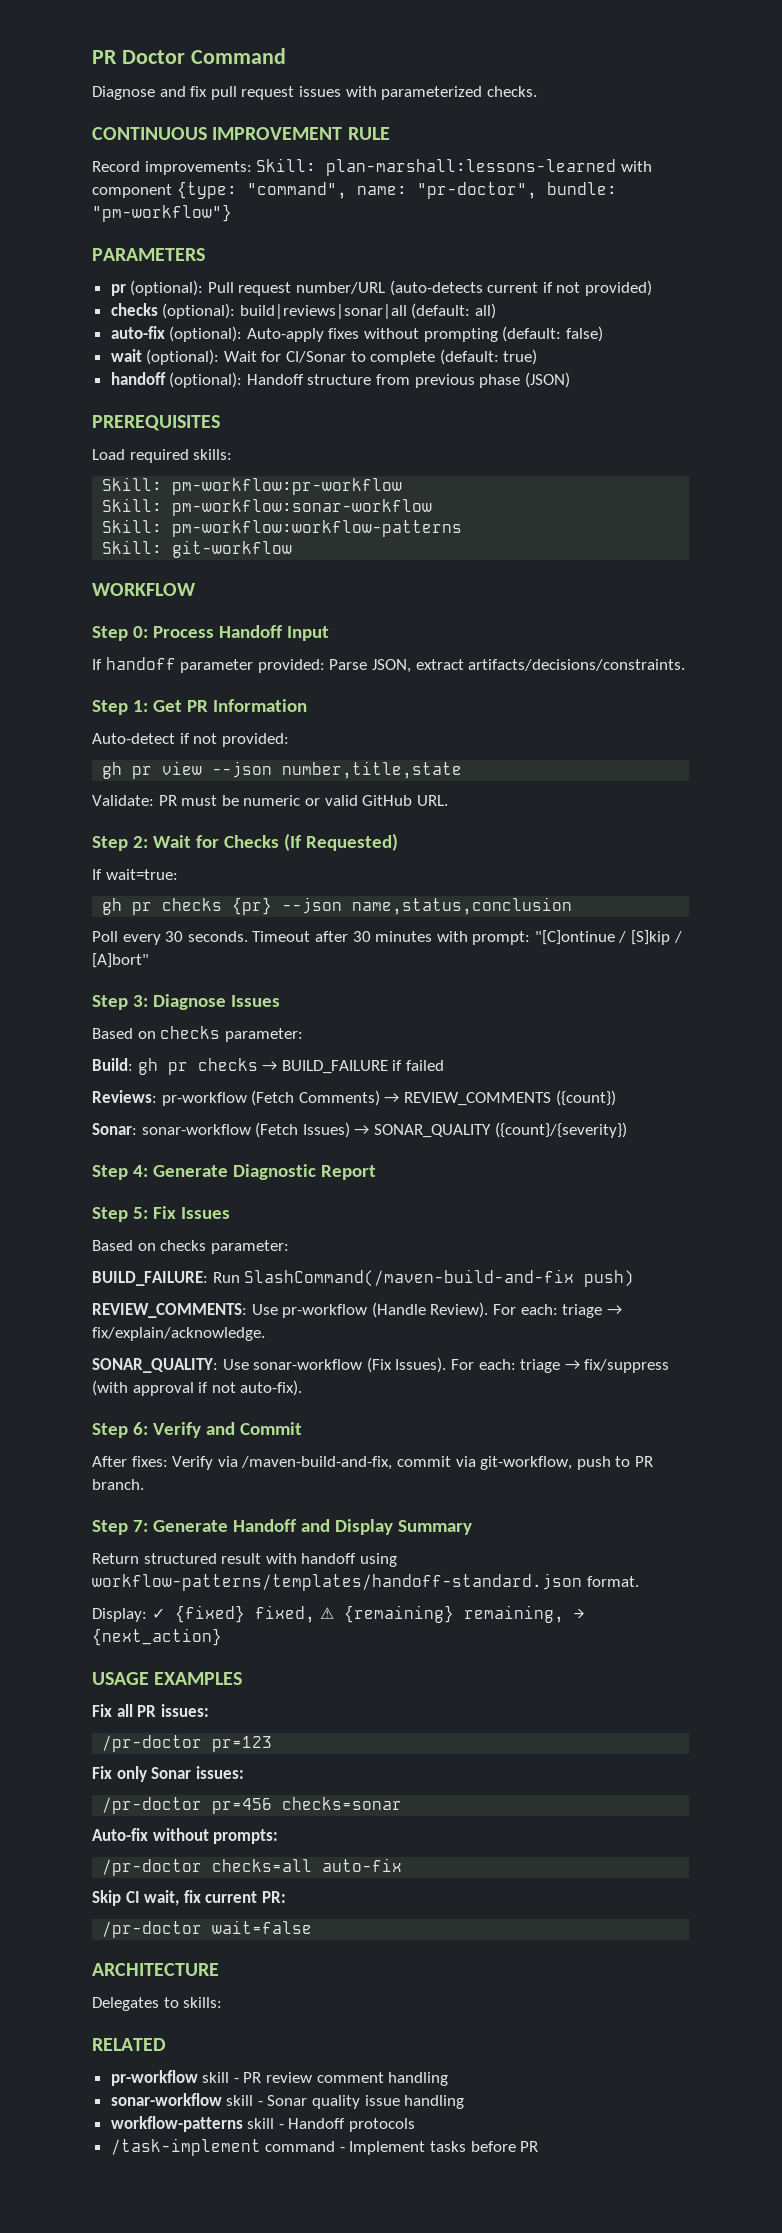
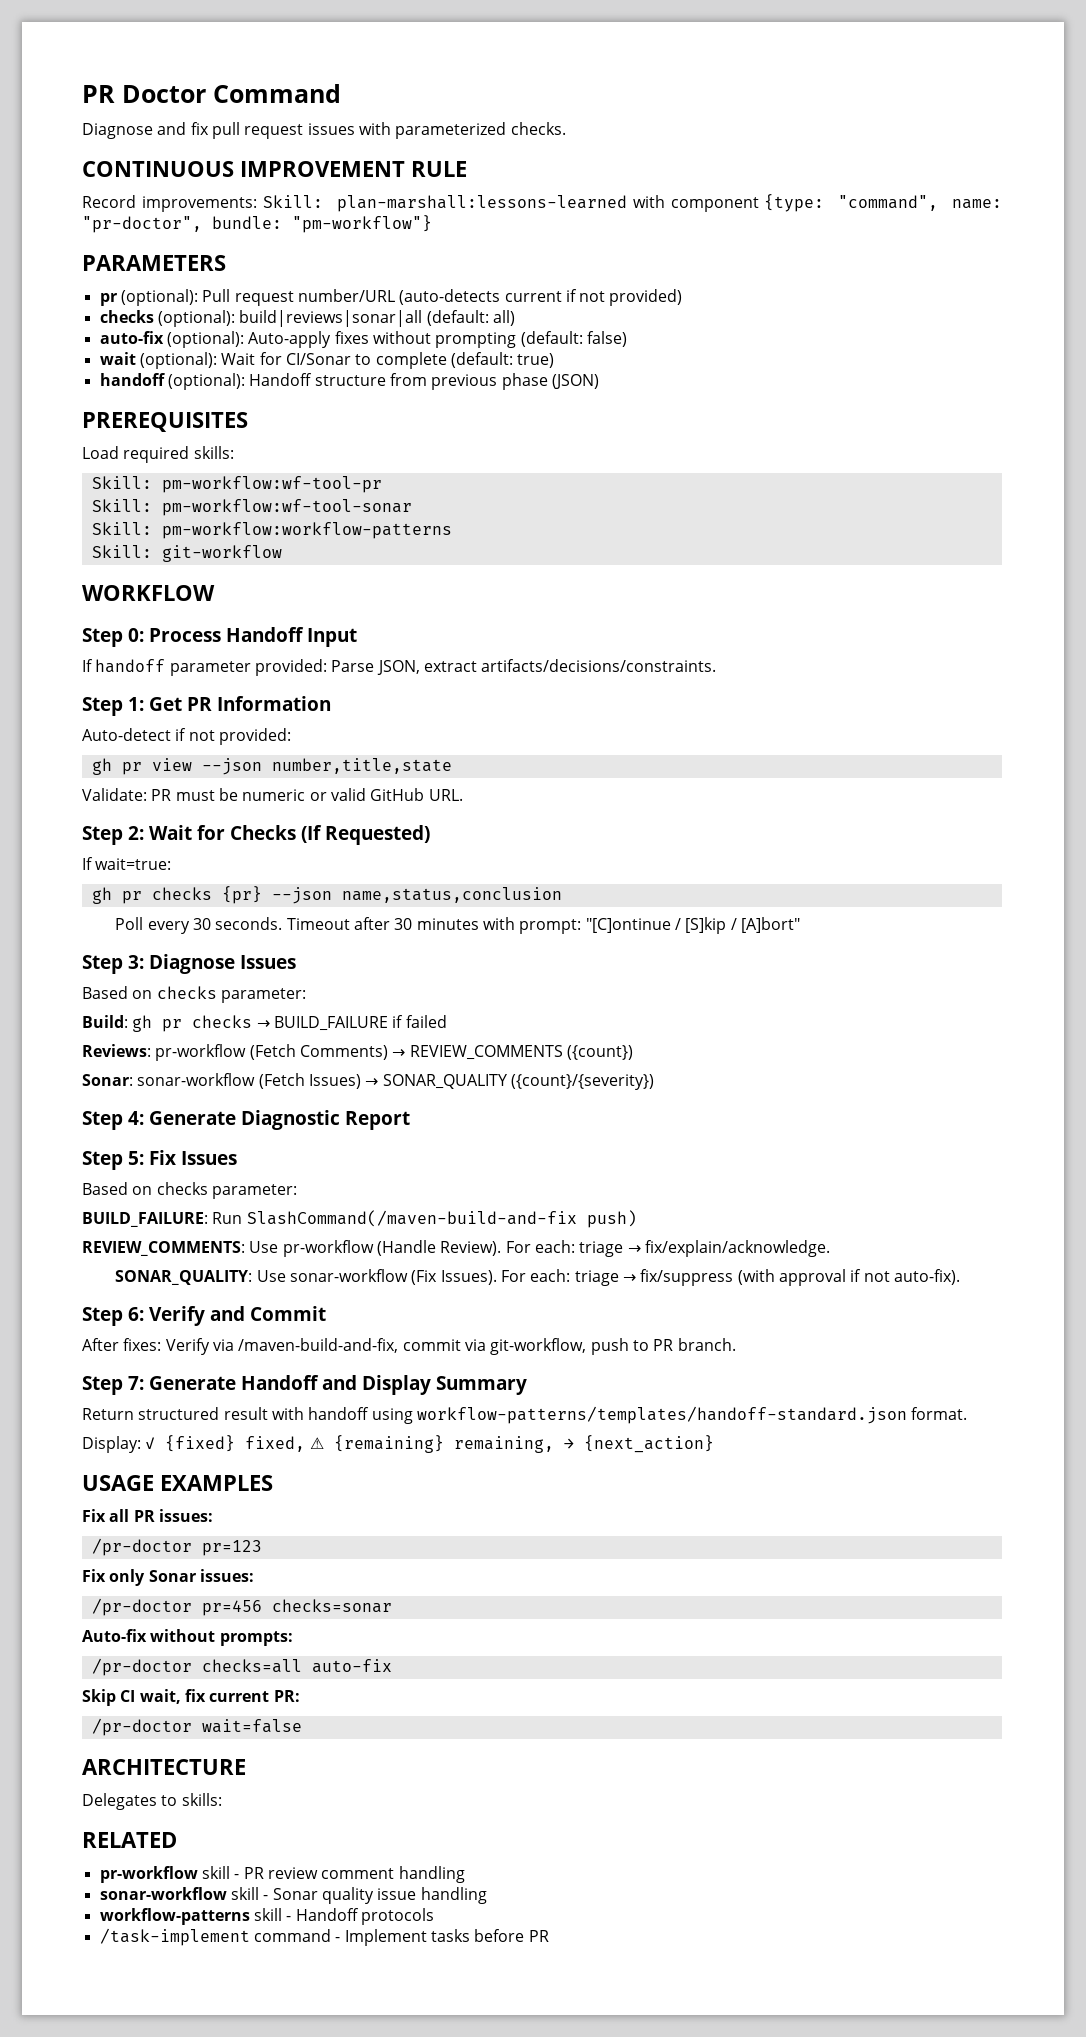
- Skill: pm-workflow:pr-workflow
- Skill: pm-workflow:sonar-workflow
+ Skill: pm-workflow:wf-tool-pr
+ Skill: pm-workflow:wf-tool-sonar

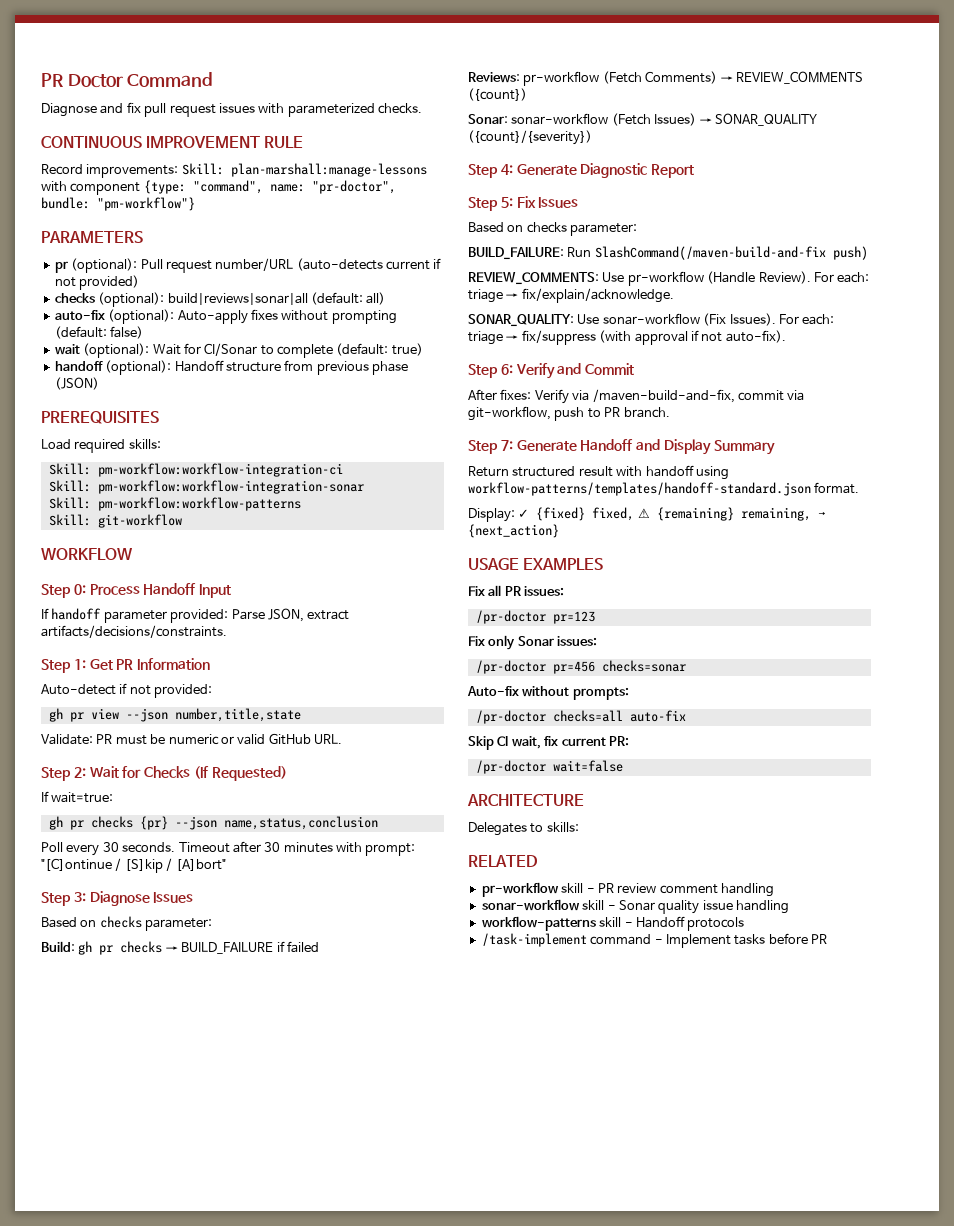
- Record improvements: Skill: plan-marshall:lessons-learned with component {type: "command", name: "pr-doctor", bundle: "pm-workflow"}
+ Record improvements: Skill: plan-marshall:manage-lessons with component {type: "command", name: "pr-doctor", bundle: "pm-workflow"}
- Skill: pm-workflow:wf-tool-pr
- Skill: pm-workflow:wf-tool-sonar
+ Skill: pm-workflow:workflow-integration-ci
+ Skill: pm-workflow:workflow-integration-sonar

